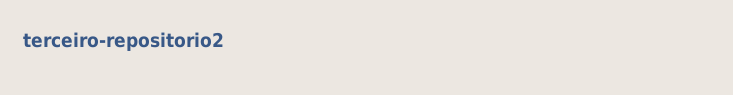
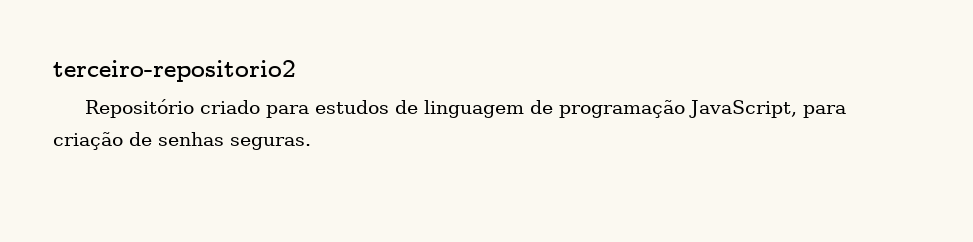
+ Repositório criado para estudos de linguagem de programação JavaScript, para criação de senhas seguras.

